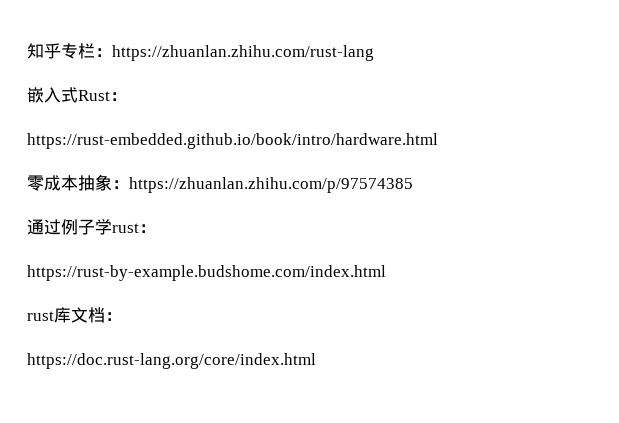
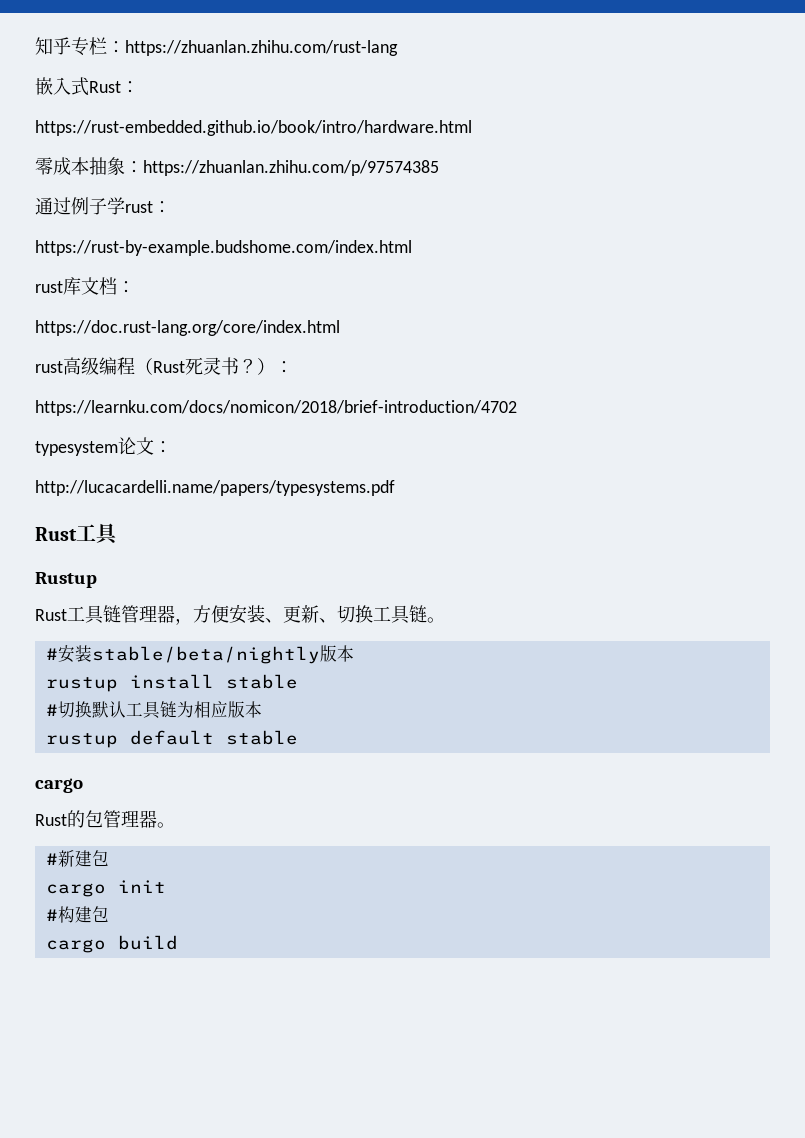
+ rust高级编程（Rust死灵书？）：
+ https://learnku.com/docs/nomicon/2018/brief-introduction/4702
+ typesystem论文：
+ http://lucacardelli.name/papers/typesystems.pdf
+ Rust工具
+ Rustup
+ Rust工具链管理器，方便安装、更新、切换工具链。
+ #安装stable/beta/nightly版本
+ rustup install stable
+ #切换默认工具链为相应版本
+ rustup default stable
+ cargo
+ Rust的包管理器。
+ #新建包
+ cargo init
+ #构建包
+ cargo build

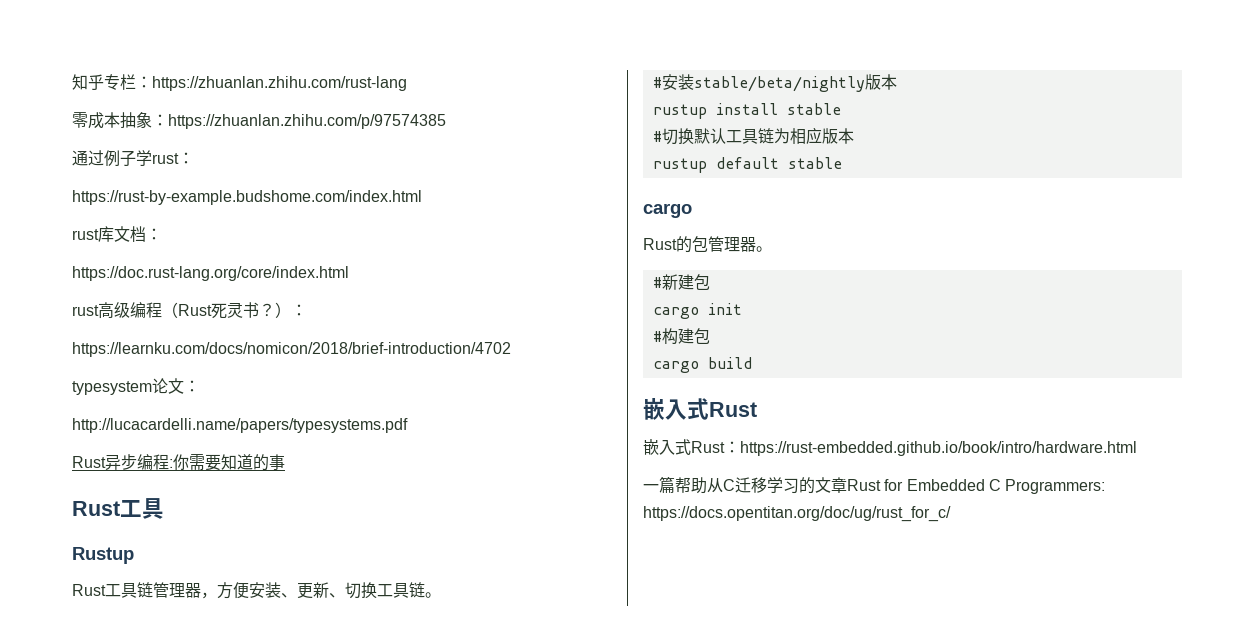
- 嵌入式Rust：
- https://rust-embedded.github.io/book/intro/hardware.html
+ Rust异步编程:你需要知道的事
  cargo build
+ 嵌入式Rust
+ 嵌入式Rust：https://rust-embedded.github.io/book/intro/hardware.html
+ 一篇帮助从C迁移学习的文章Rust for Embedded C Programmers: https://docs.opentitan.org/doc/ug/rust_for_c/

